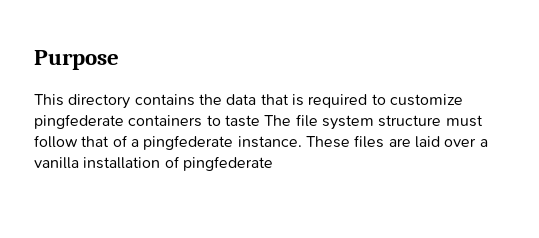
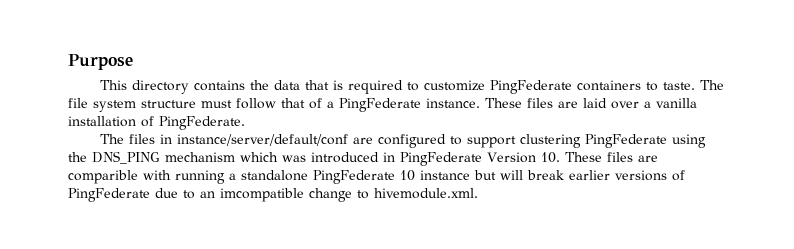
- This directory contains the data that is required to customize pingfederate containers to taste The file system structure must follow that of a pingfederate instance.
+ This directory contains the data that is required to customize PingFederate containers to taste. The file system structure must follow that of a PingFederate instance.
- These files are laid over a vanilla installation of pingfederate
+ These files are laid over a vanilla installation of PingFederate.
+ The files in instance/server/default/conf are configured to support clustering PingFederate using the DNS_PING mechanism which was introduced in PingFederate Version 10. These files are comparible with running a standalone PingFederate 10 instance but will break earlier versions of PingFederate due to an imcompatible change to hivemodule.xml.

